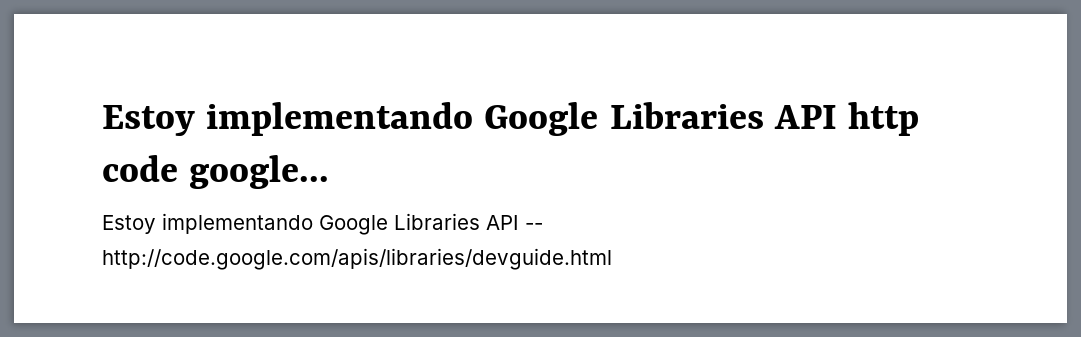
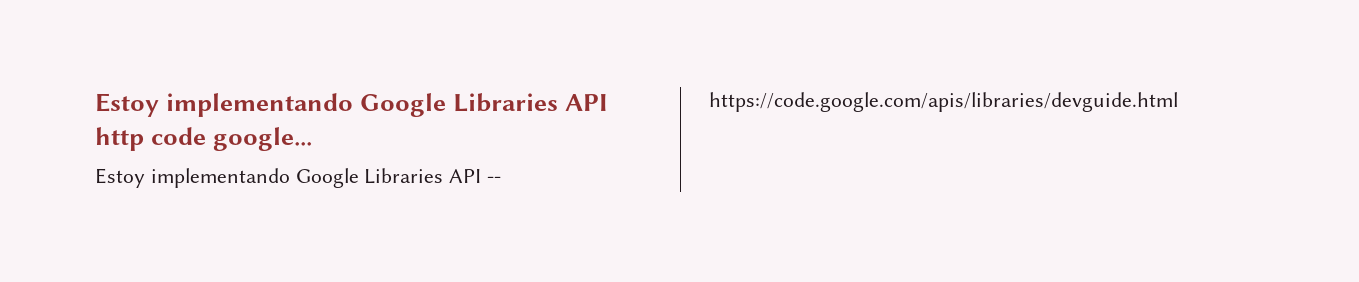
- Estoy implementando Google Libraries API -- http://code.google.com/apis/libraries/devguide.html
+ Estoy implementando Google Libraries API -- https://code.google.com/apis/libraries/devguide.html

